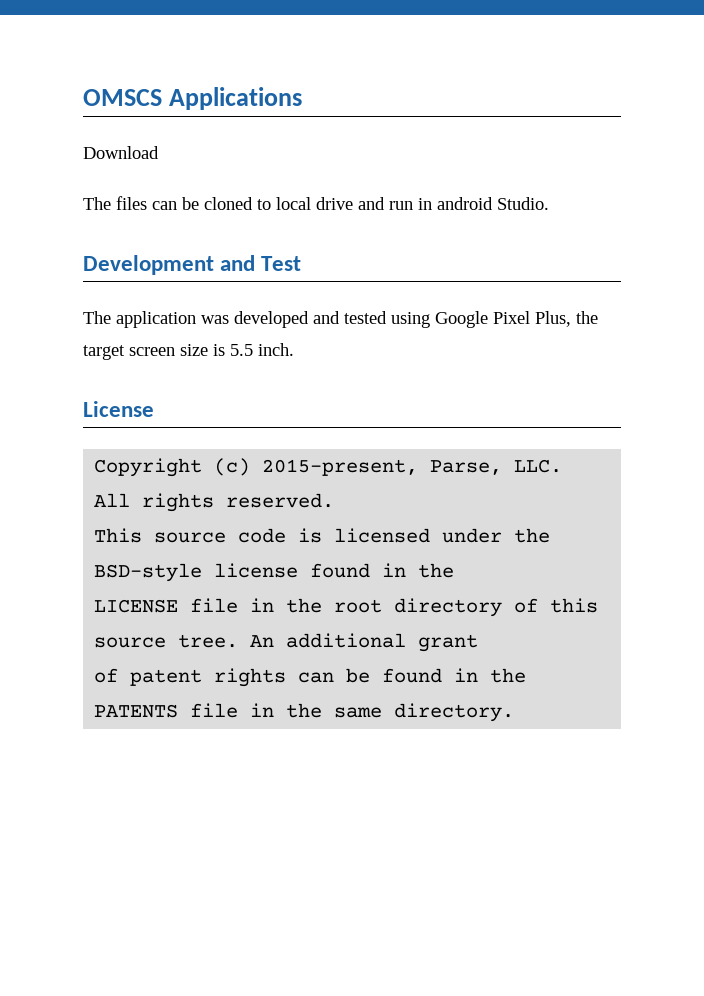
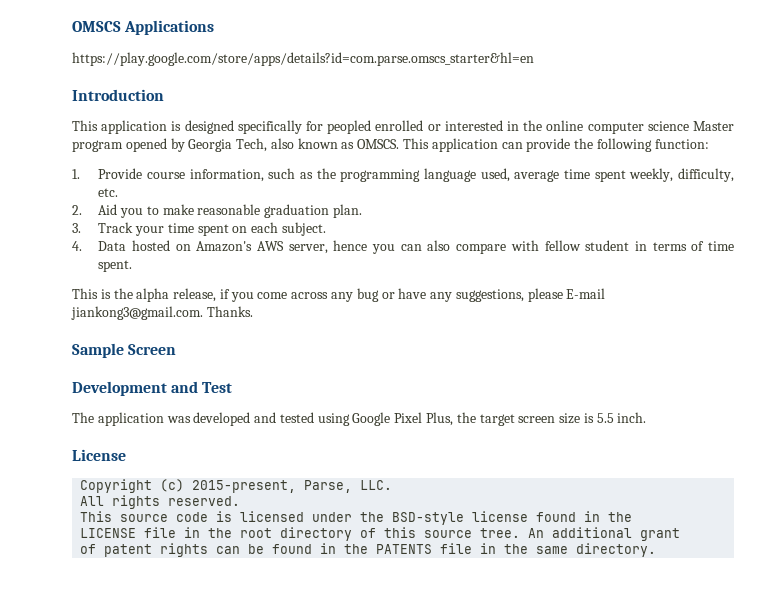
- Download
- The files can be cloned to local drive and run in android Studio.
+ https://play.google.com/store/apps/details?id=com.parse.omscs_starter&hl=en
+ Introduction
+ This application is designed specifically for peopled enrolled or interested in the online computer science Master program opened by Georgia Tech, also known as OMSCS. This application can provide the following function:
+ 1. Provide course information, such as the programming language used, average time spent weekly, difficulty, etc.
+ 2. Aid you to make reasonable graduation plan.
+ 3. Track your time spent on each subject.
+ 4. Data hosted on Amazon's AWS server, hence you can also compare with fellow student in terms of time spent.
+ This is the alpha release, if you come across any bug or have any suggestions, please E-mail jiankong3@gmail.com. Thanks.
+ Sample Screen

